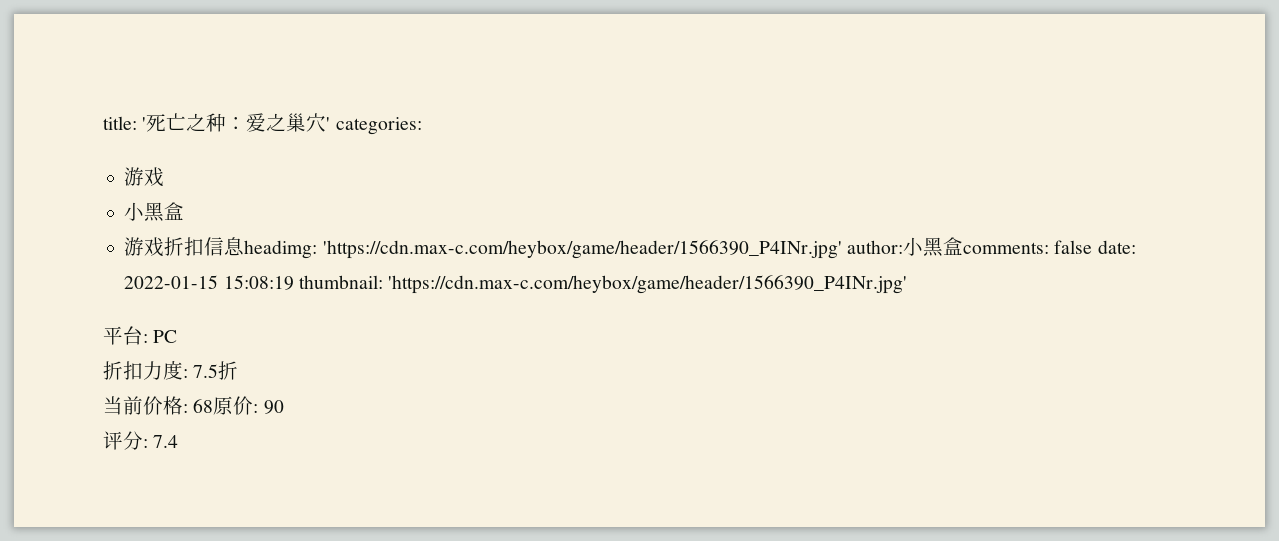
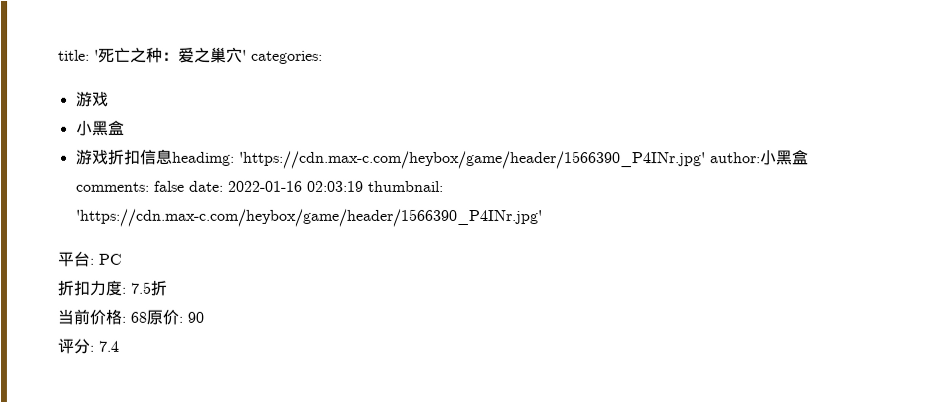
- 游戏折扣信息headimg: 'https://cdn.max-c.com/heybox/game/header/1566390_P4INr.jpg' author:小黑盒comments: false date: 2022-01-15 15:08:19 thumbnail: 'https://cdn.max-c.com/heybox/game/header/1566390_P4INr.jpg'
+ 游戏折扣信息headimg: 'https://cdn.max-c.com/heybox/game/header/1566390_P4INr.jpg' author:小黑盒comments: false date: 2022-01-16 02:03:19 thumbnail: 'https://cdn.max-c.com/heybox/game/header/1566390_P4INr.jpg'

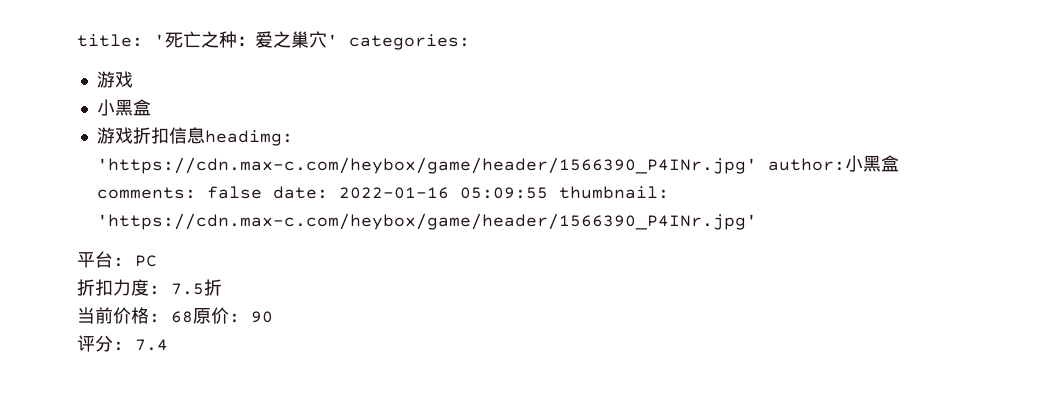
- 游戏折扣信息headimg: 'https://cdn.max-c.com/heybox/game/header/1566390_P4INr.jpg' author:小黑盒comments: false date: 2022-01-16 02:03:19 thumbnail: 'https://cdn.max-c.com/heybox/game/header/1566390_P4INr.jpg'
+ 游戏折扣信息headimg: 'https://cdn.max-c.com/heybox/game/header/1566390_P4INr.jpg' author:小黑盒comments: false date: 2022-01-16 05:09:55 thumbnail: 'https://cdn.max-c.com/heybox/game/header/1566390_P4INr.jpg'

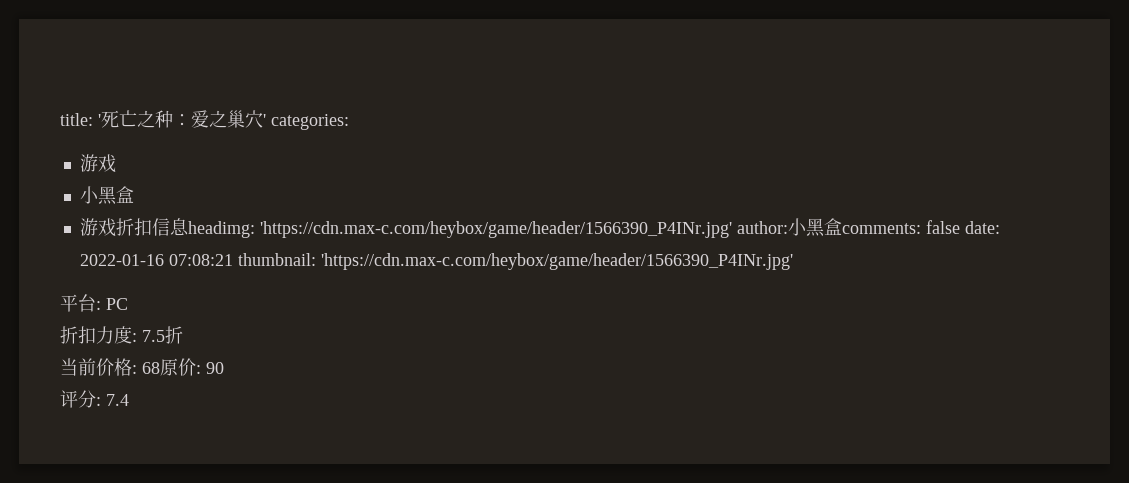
- 游戏折扣信息headimg: 'https://cdn.max-c.com/heybox/game/header/1566390_P4INr.jpg' author:小黑盒comments: false date: 2022-01-16 05:09:55 thumbnail: 'https://cdn.max-c.com/heybox/game/header/1566390_P4INr.jpg'
+ 游戏折扣信息headimg: 'https://cdn.max-c.com/heybox/game/header/1566390_P4INr.jpg' author:小黑盒comments: false date: 2022-01-16 07:08:21 thumbnail: 'https://cdn.max-c.com/heybox/game/header/1566390_P4INr.jpg'

